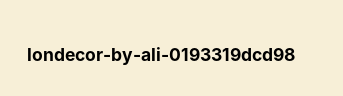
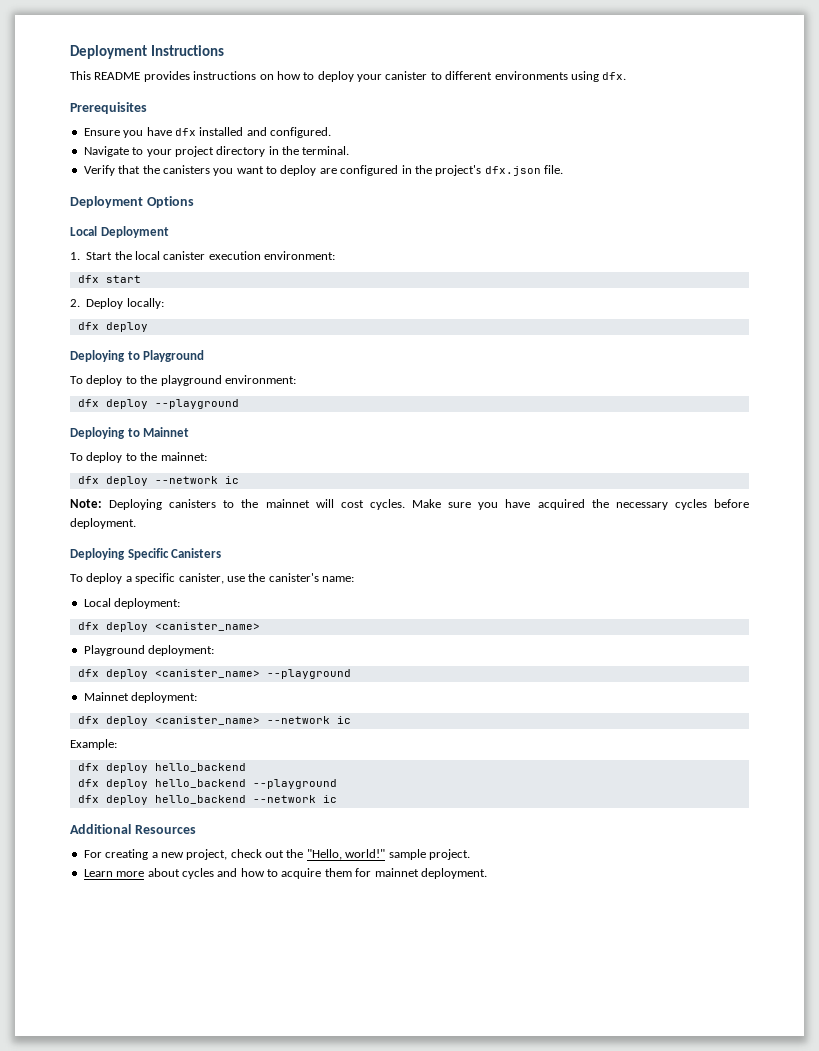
- londecor-by-ali-0193319dcd98
+ Deployment Instructions
+ This README provides instructions on how to deploy your canister to different environments using dfx.
+ Prerequisites
+ Ensure you have dfx installed and configured.
+ Navigate to your project directory in the terminal.
+ Verify that the canisters you want to deploy are configured in the project's dfx.json file.
+ Deployment Options
+ Local Deployment
+ 1. Start the local canister execution environment:
+ dfx start
+ 2. Deploy locally:
+ dfx deploy
+ Deploying to Playground
+ To deploy to the playground environment:
+ dfx deploy --playground
+ Deploying to Mainnet
+ To deploy to the mainnet:
+ dfx deploy --network ic
+ Note: Deploying canisters to the mainnet will cost cycles. Make sure you have acquired the necessary cycles before deployment.
+ Deploying Specific Canisters
+ To deploy a specific canister, use the canister's name:
+ Local deployment:
+ dfx deploy <canister_name>
+ Playground deployment:
+ dfx deploy <canister_name> --playground
+ Mainnet deployment:
+ dfx deploy <canister_name> --network ic
+ Example:
+ dfx deploy hello_backend
+ dfx deploy hello_backend --playground
+ dfx deploy hello_backend --network ic
+ Additional Resources
+ For creating a new project, check out the "Hello, world!" sample project.
+ Learn more about cycles and how to acquire them for mainnet deployment.

